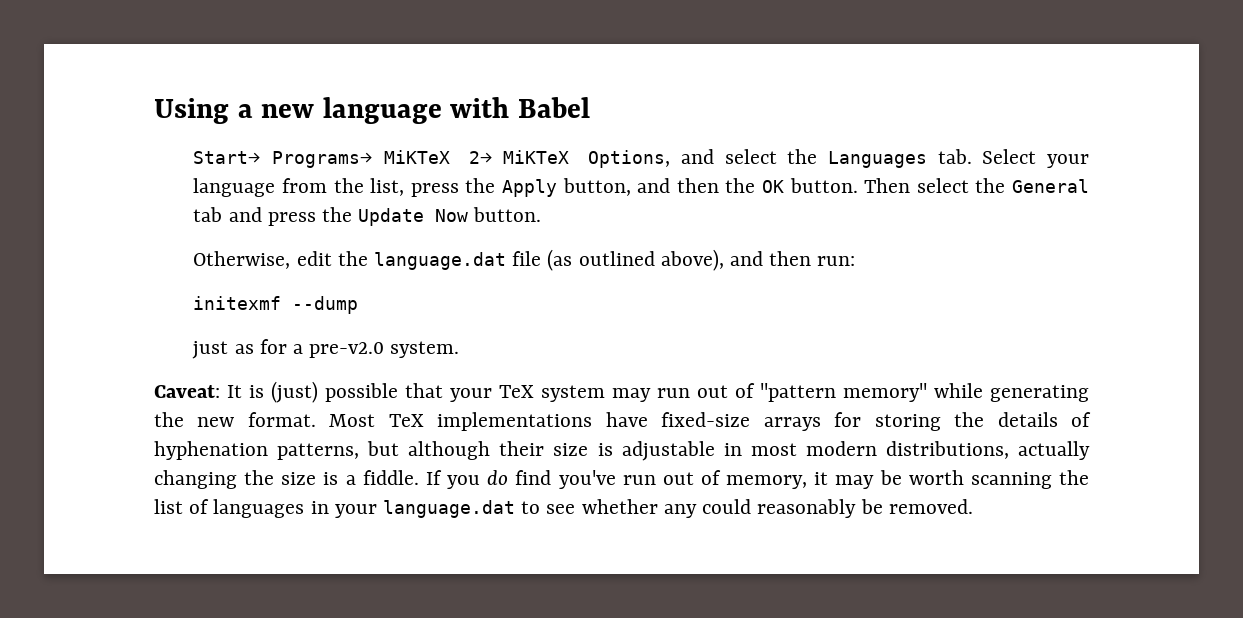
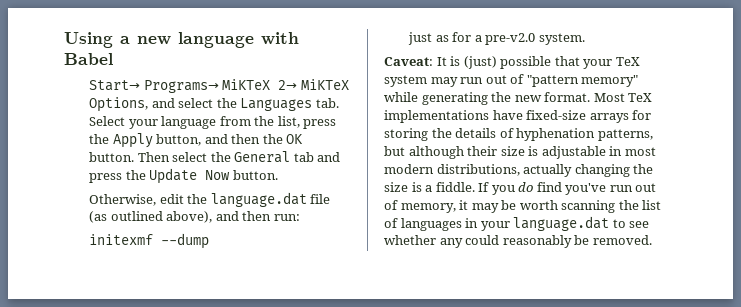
- Caveat: It is (just) possible that your TeX system may run out of ''pattern memory'' while generating the new format.
+ Caveat: It is (just) possible that your TeX system may run out of "pattern memory" while generating the new format.

